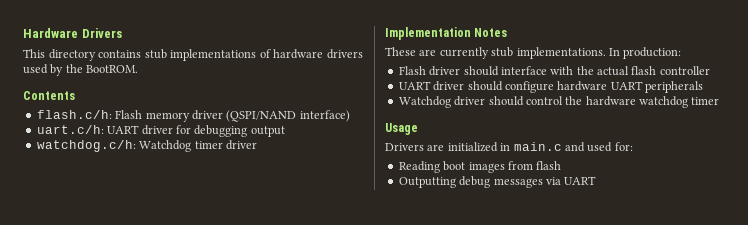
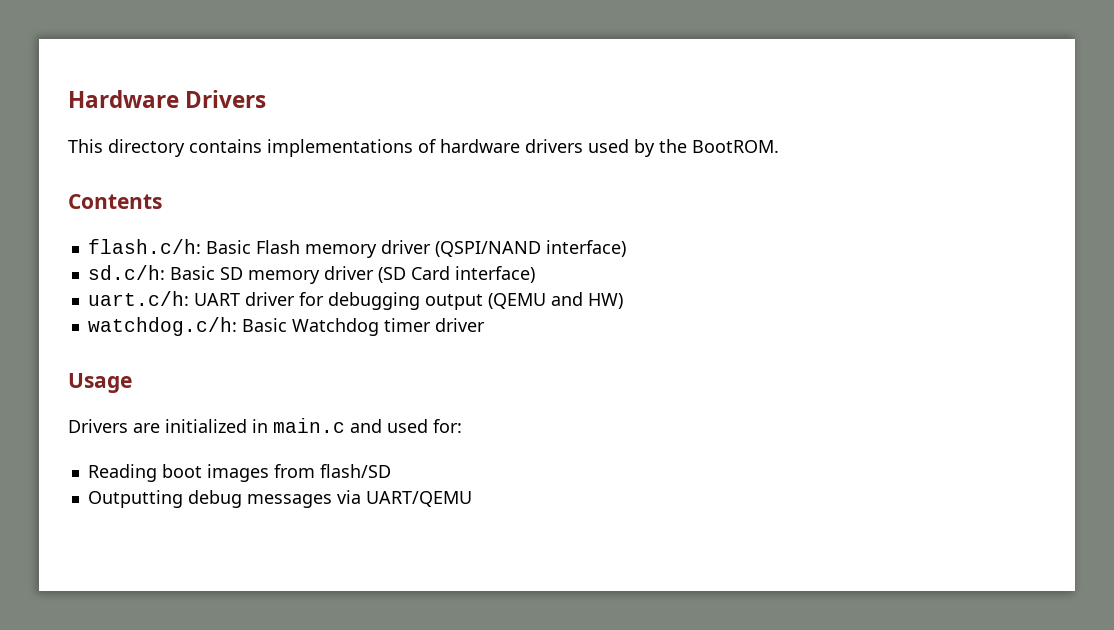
- This directory contains stub implementations of hardware drivers used by the BootROM.
+ This directory contains implementations of hardware drivers used by the BootROM.
- flash.c/h: Flash memory driver (QSPI/NAND interface)
+ flash.c/h: Basic Flash memory driver (QSPI/NAND interface)
+ sd.c/h: Basic SD memory driver (SD Card interface)
- uart.c/h: UART driver for debugging output
+ uart.c/h: UART driver for debugging output (QEMU and HW)
- watchdog.c/h: Watchdog timer driver
+ watchdog.c/h: Basic Watchdog timer driver
- Implementation Notes
- These are currently stub implementations. In production:
- Flash driver should interface with the actual flash controller
- UART driver should configure hardware UART peripherals
- Watchdog driver should control the hardware watchdog timer
- Reading boot images from flash
+ Reading boot images from flash/SD
- Outputting debug messages via UART
+ Outputting debug messages via UART/QEMU

